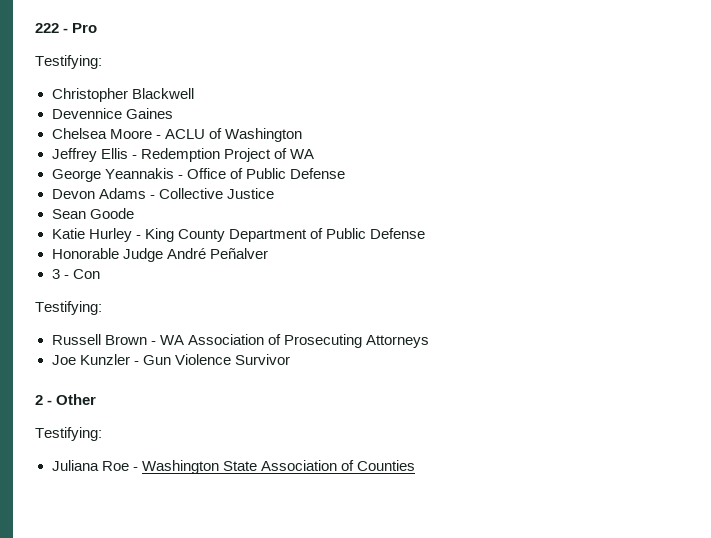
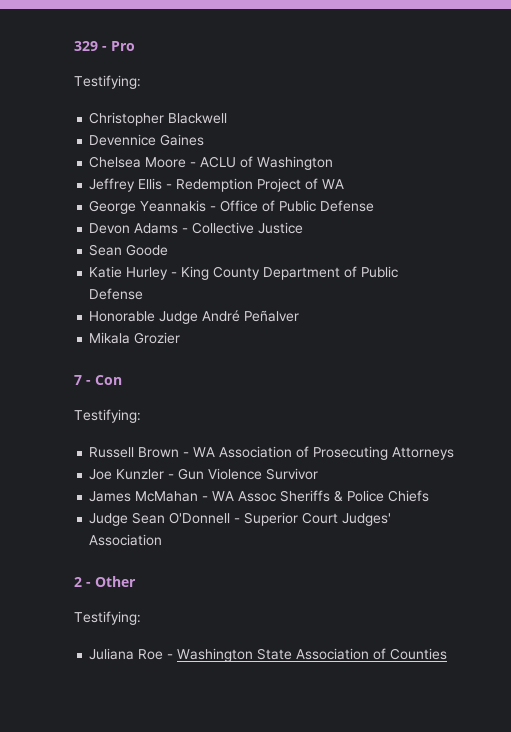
- 222 - Pro
+ 329 - Pro
- 3 - Con
+ Mikala Grozier
+ 7 - Con
+ James McMahan - WA Assoc Sheriffs & Police Chiefs
+ Judge Sean O'Donnell - Superior Court Judges' Association

